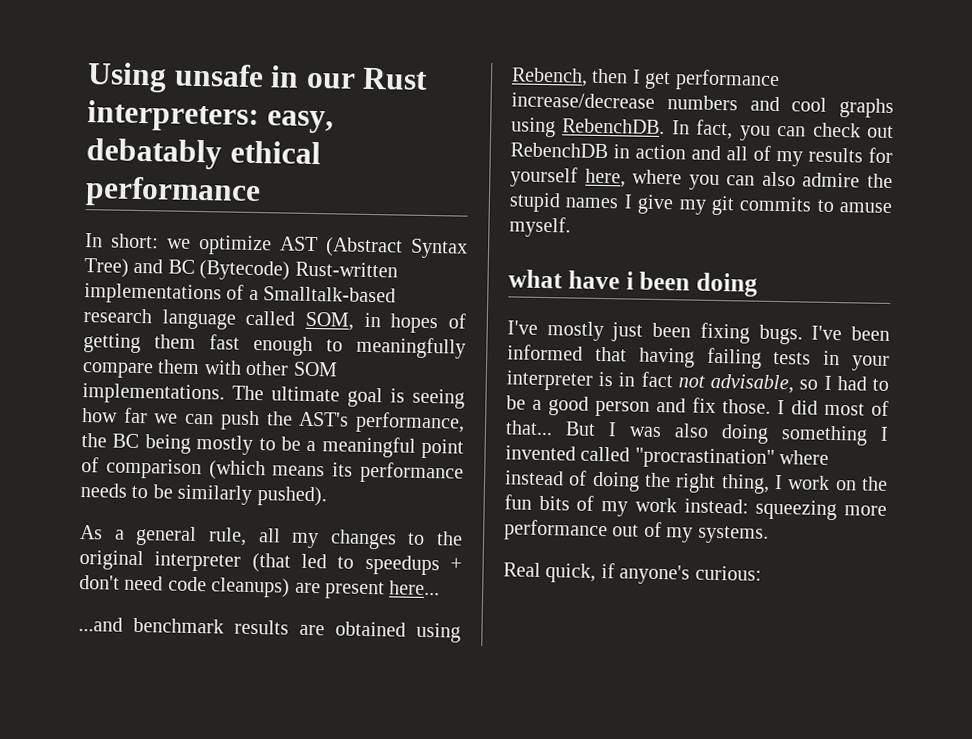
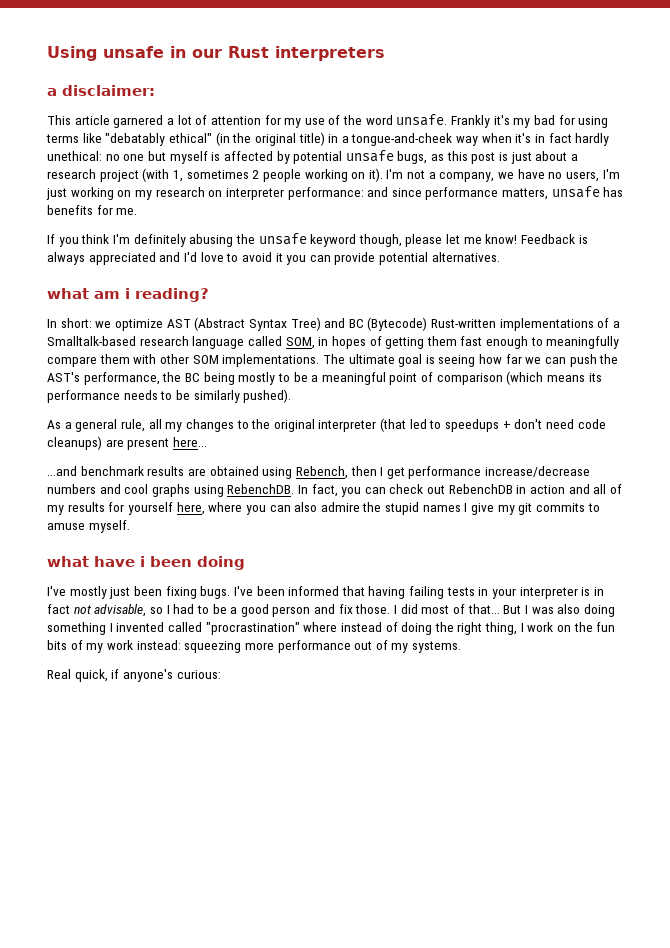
- Using unsafe in our Rust interpreters: easy, debatably ethical performance
+ Using unsafe in our Rust interpreters
+ a disclaimer:
+ This article garnered a lot of attention for my use of the word unsafe. Frankly it's my bad for using terms like "debatably ethical" (in the original title) in a tongue-and-cheek way when it's in fact hardly unethical: no one but myself is affected by potential unsafe bugs, as this post is just about a research project (with 1, sometimes 2 people working on it). I'm not a company, we have no users, I'm just working on my research on interpreter performance: and since performance matters, unsafe has benefits for me.
+ If you think I'm definitely abusing the unsafe keyword though, please let me know! Feedback is always appreciated and I'd love to avoid it you can provide potential alternatives.
+ what am i reading?

